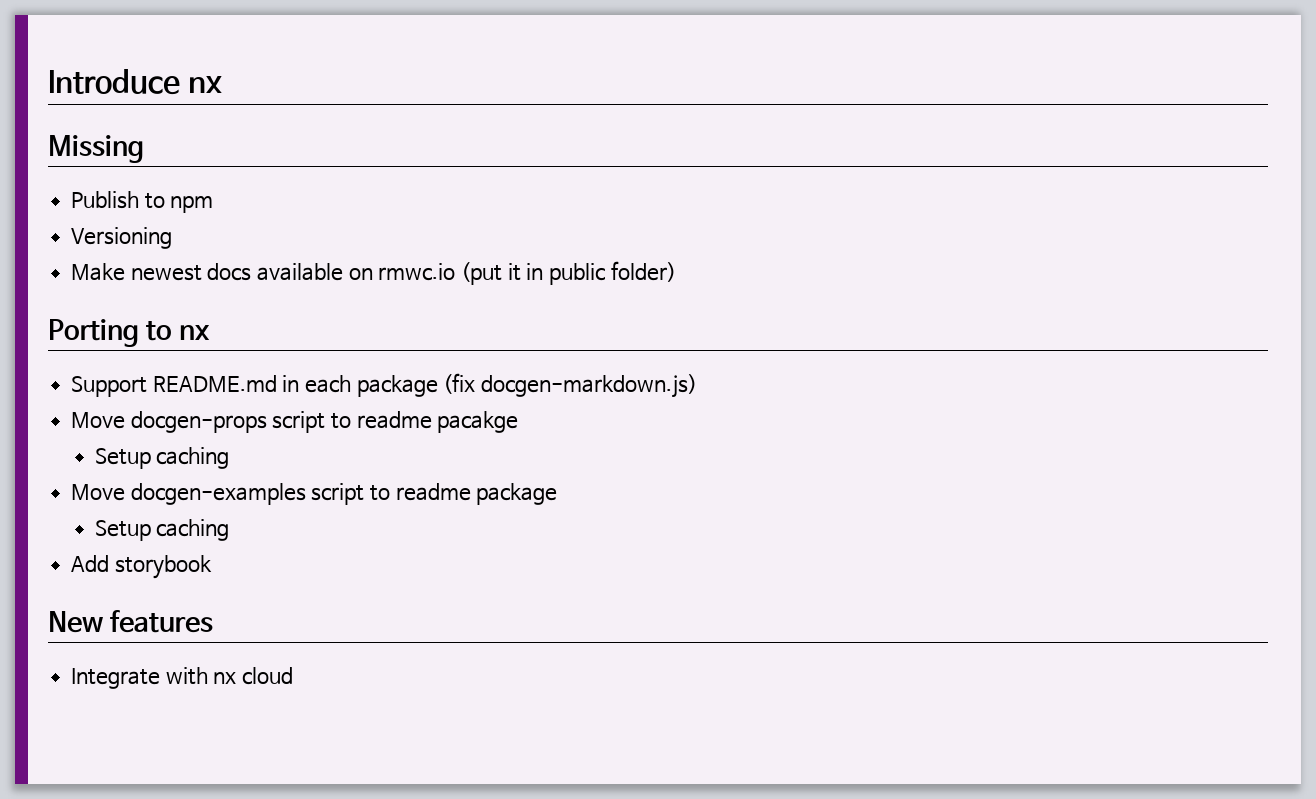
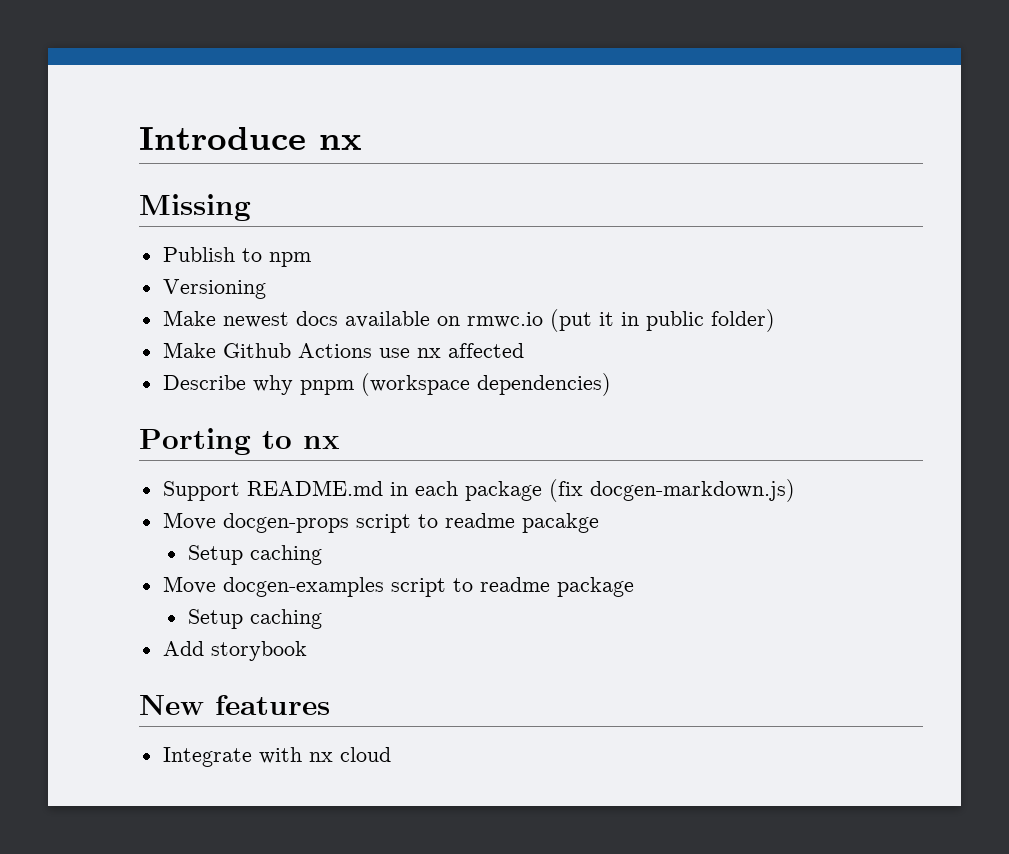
+ Make Github Actions use nx affected
+ Describe why pnpm (workspace dependencies)

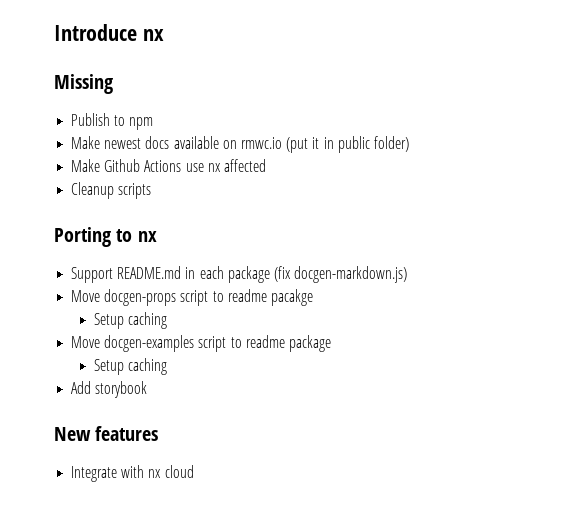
- Versioning
- Describe why pnpm (workspace dependencies)
+ Cleanup scripts

